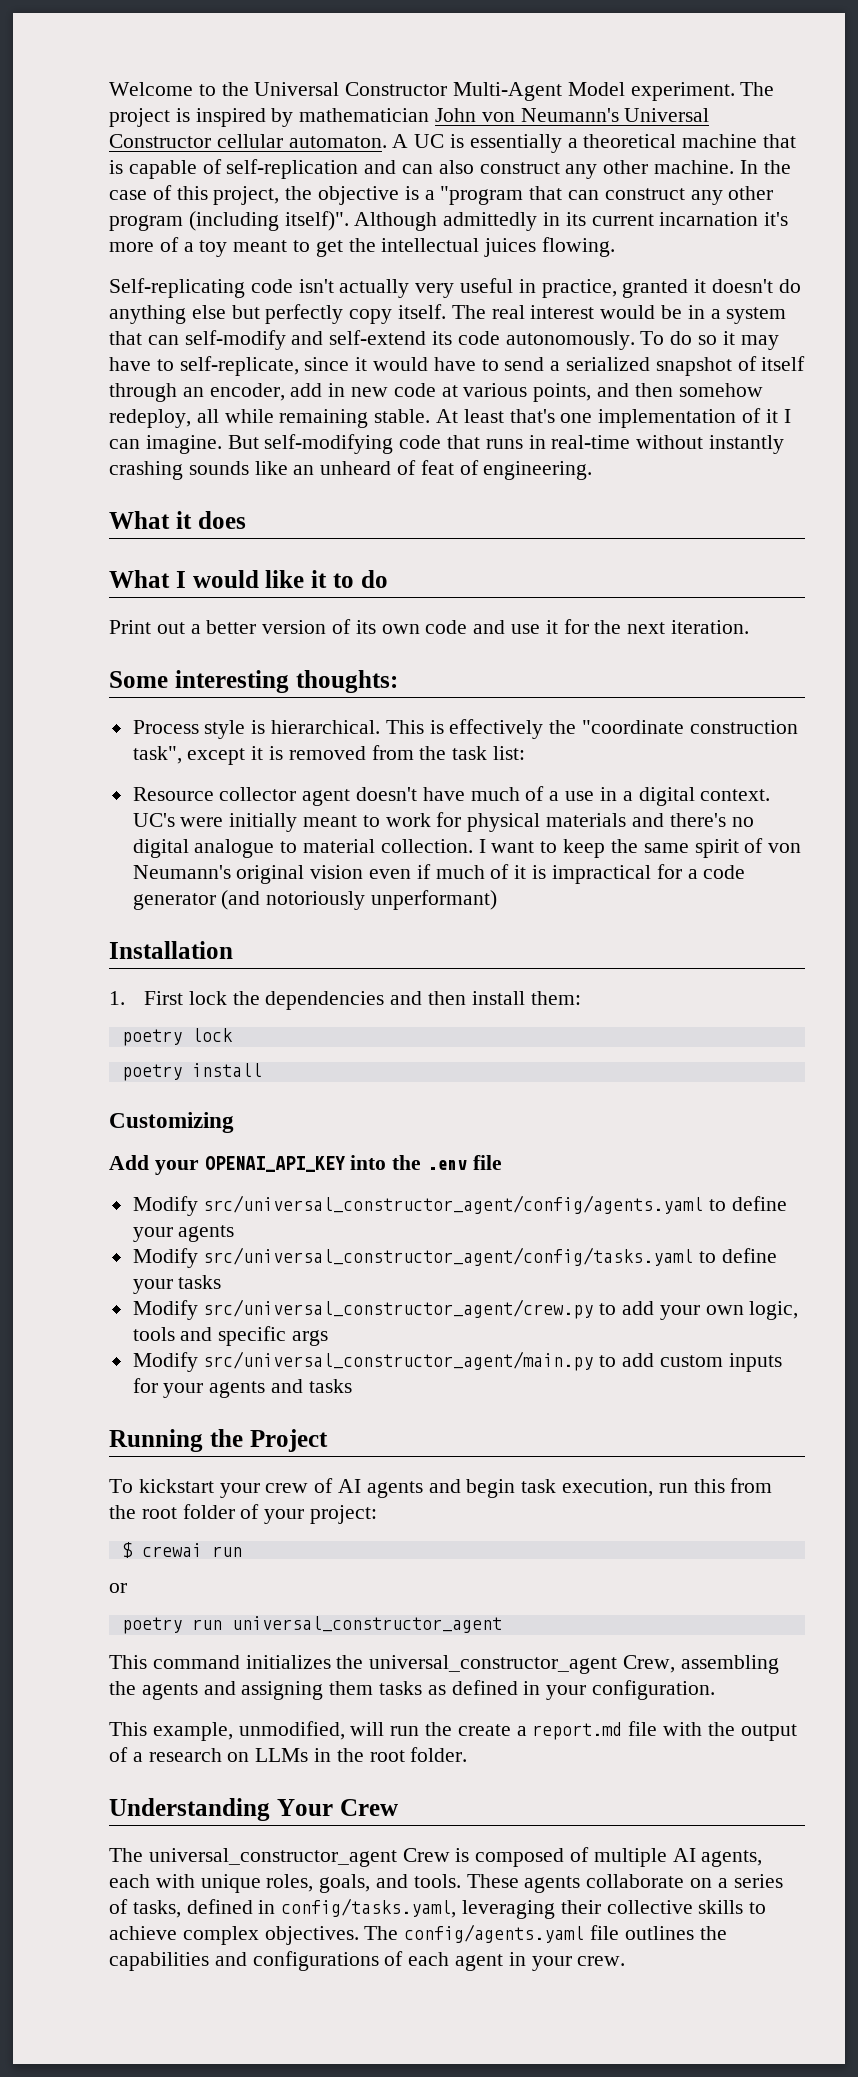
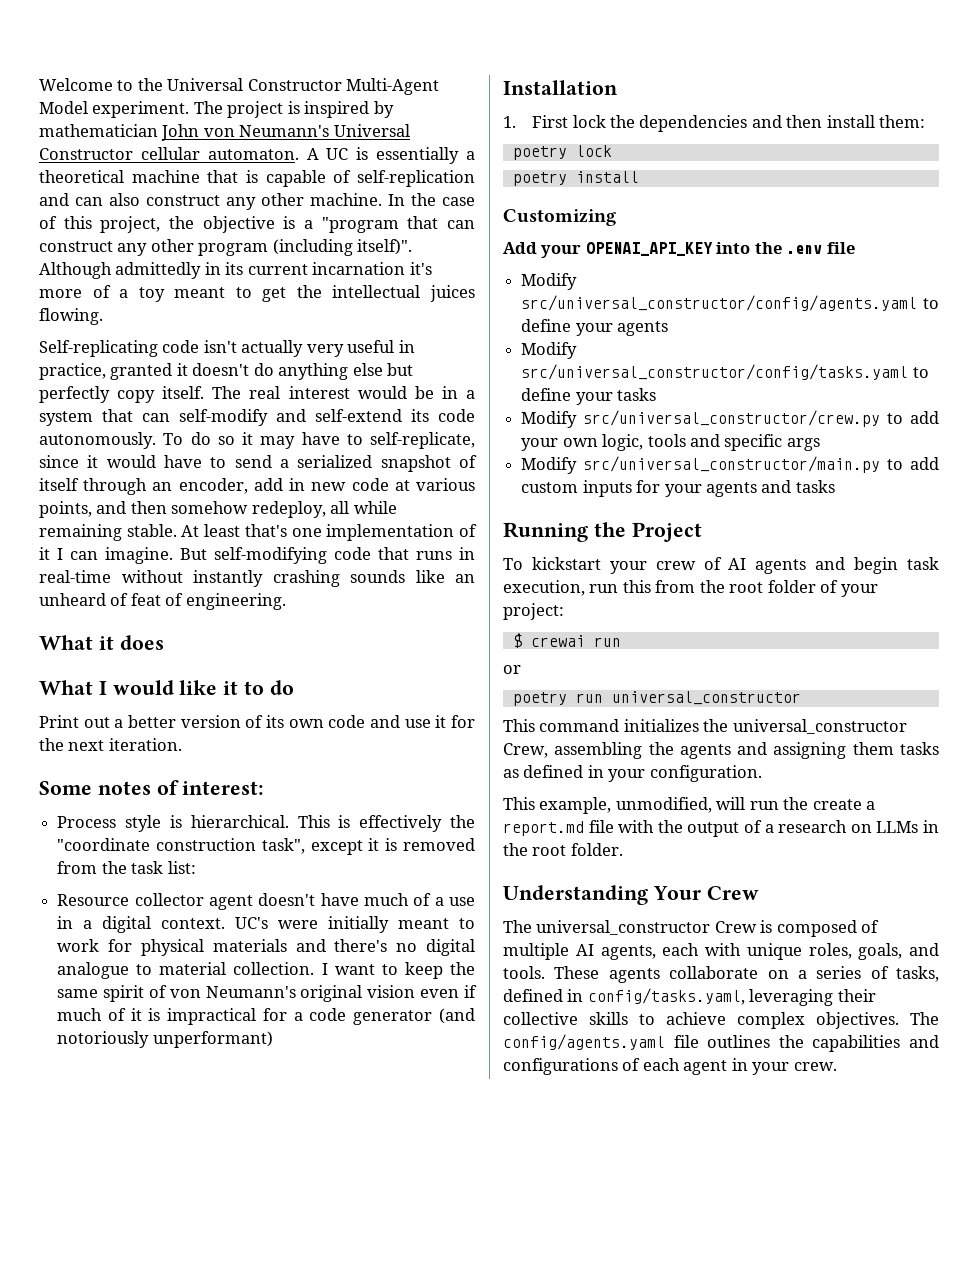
- Some interesting thoughts:
+ Some notes of interest:
- Modify src/universal_constructor_agent/config/agents.yaml to define your agents
+ Modify src/universal_constructor/config/agents.yaml to define your agents
- Modify src/universal_constructor_agent/config/tasks.yaml to define your tasks
+ Modify src/universal_constructor/config/tasks.yaml to define your tasks
- Modify src/universal_constructor_agent/crew.py to add your own logic, tools and specific args
+ Modify src/universal_constructor/crew.py to add your own logic, tools and specific args
- Modify src/universal_constructor_agent/main.py to add custom inputs for your agents and tasks
+ Modify src/universal_constructor/main.py to add custom inputs for your agents and tasks
- poetry run universal_constructor_agent
+ poetry run universal_constructor
- This command initializes the universal_constructor_agent Crew, assembling the agents and assigning them tasks as defined in your configuration.
+ This command initializes the universal_constructor Crew, assembling the agents and assigning them tasks as defined in your configuration.
- The universal_constructor_agent Crew is composed of multiple AI agents, each with unique roles, goals, and tools.
+ The universal_constructor Crew is composed of multiple AI agents, each with unique roles, goals, and tools.

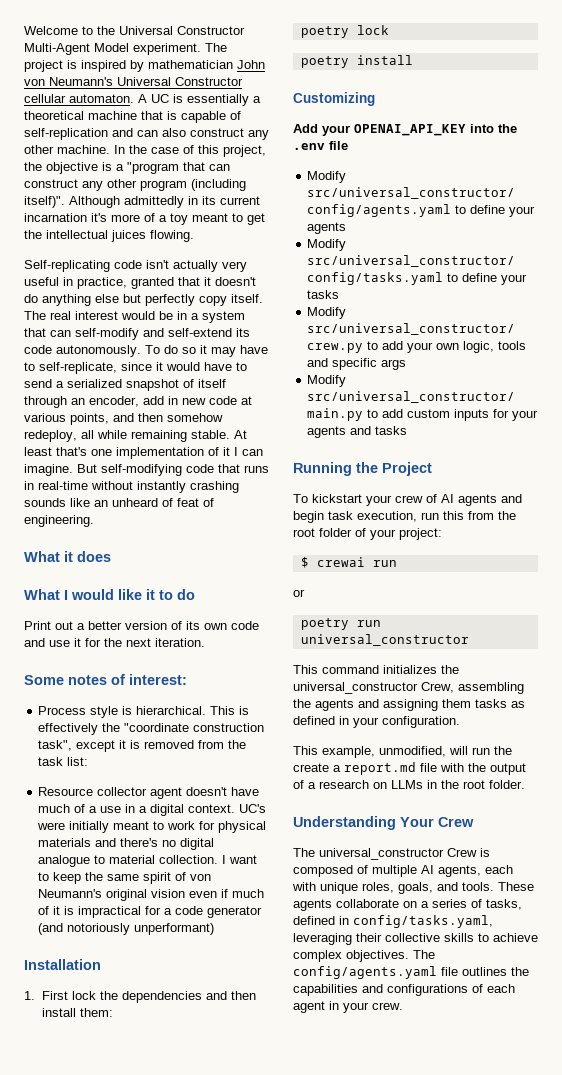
- Self-replicating code isn't actually very useful in practice, granted it doesn't do anything else but perfectly copy itself.
+ Self-replicating code isn't actually very useful in practice, granted that it doesn't do anything else but perfectly copy itself.

